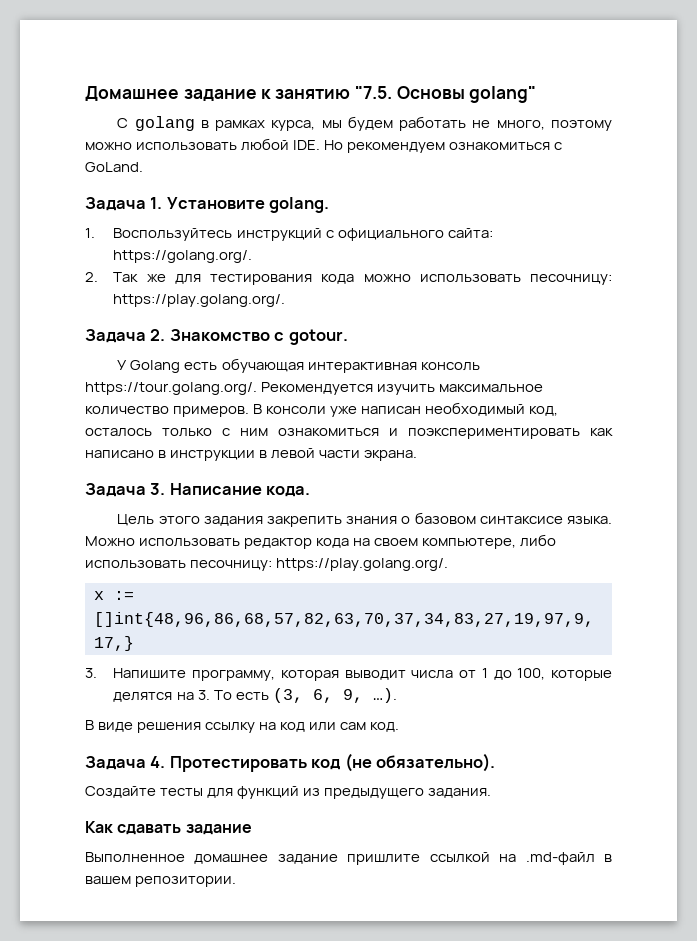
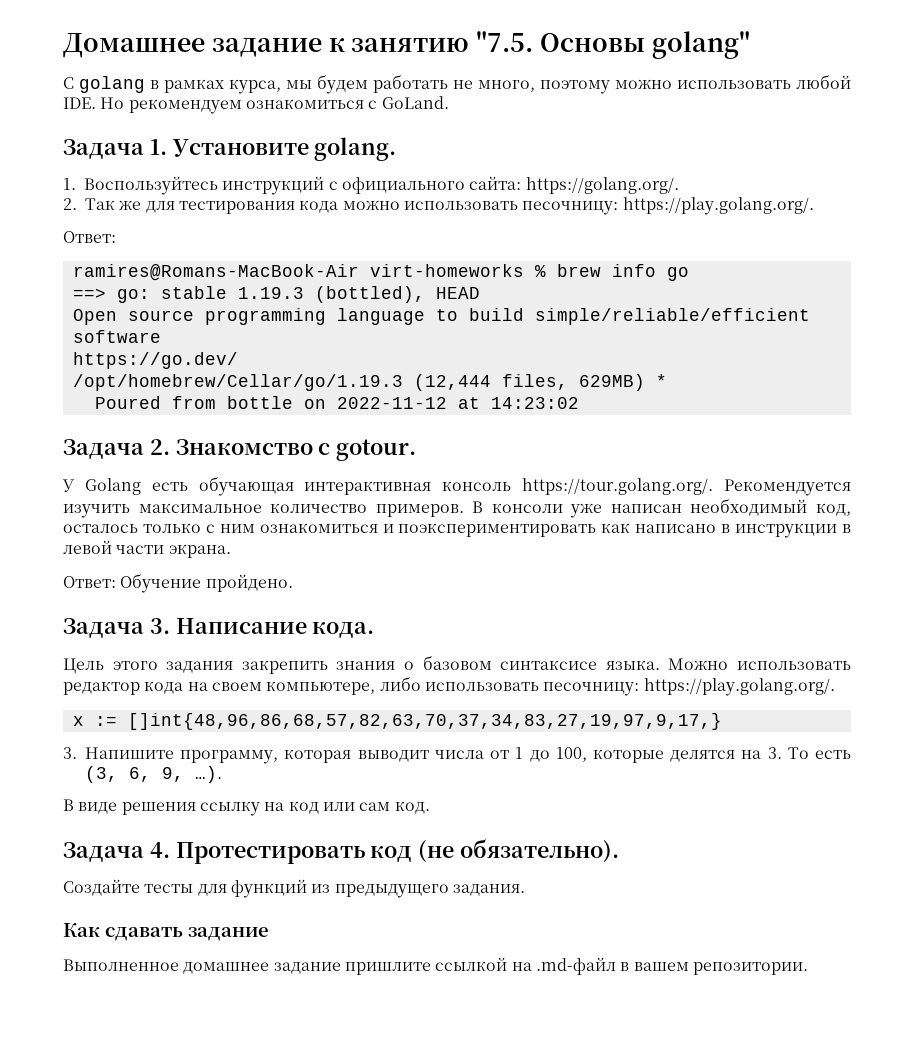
  2. Так же для тестирования кода можно использовать песочницу: https://play.golang.org/.
+ Ответ:
+ ramires@Romans-MacBook-Air virt-homeworks % brew info go
+ ==> go: stable 1.19.3 (bottled), HEAD
+ Open source programming language to build simple/reliable/efficient software
+ https://go.dev/
+ /opt/homebrew/Cellar/go/1.19.3 (12,444 files, 629MB) *
+ Poured from bottle on 2022-11-12 at 14:23:02
+ Ответ: Обучение пройдено.

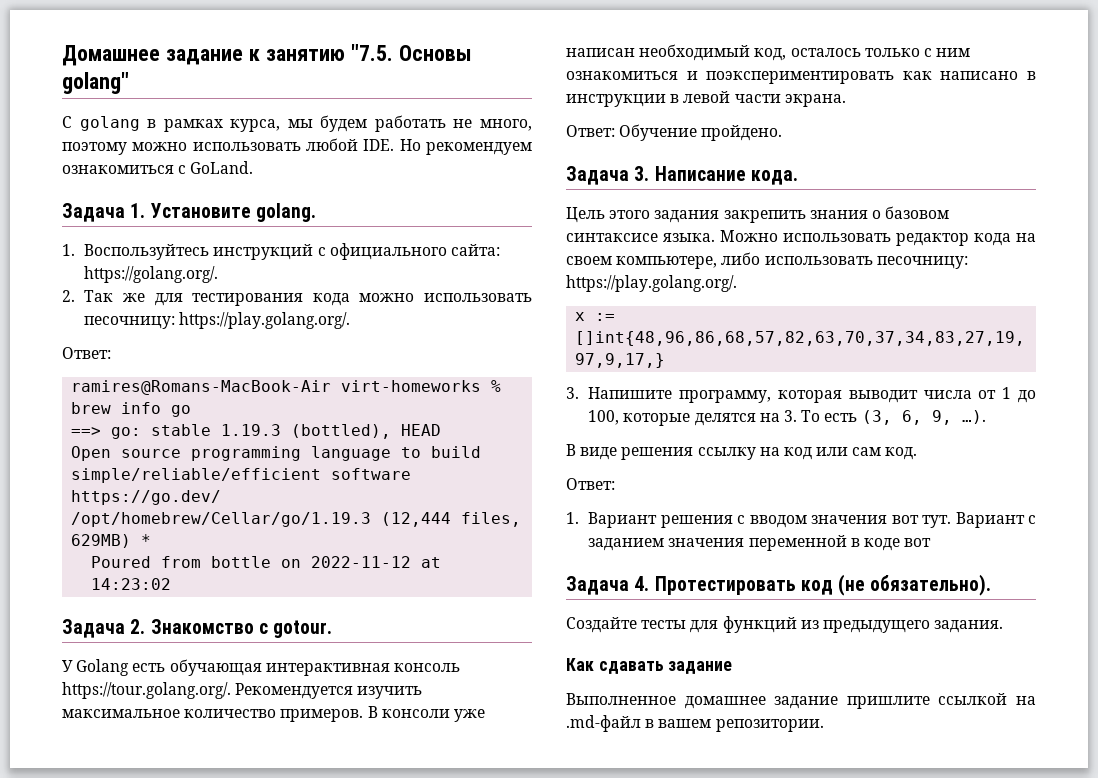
  В виде решения ссылку на код или сам код.
+ Ответ:
+ 1. Вариант решения с вводом значения вот тут. Вариант с заданием значения переменной в коде вот

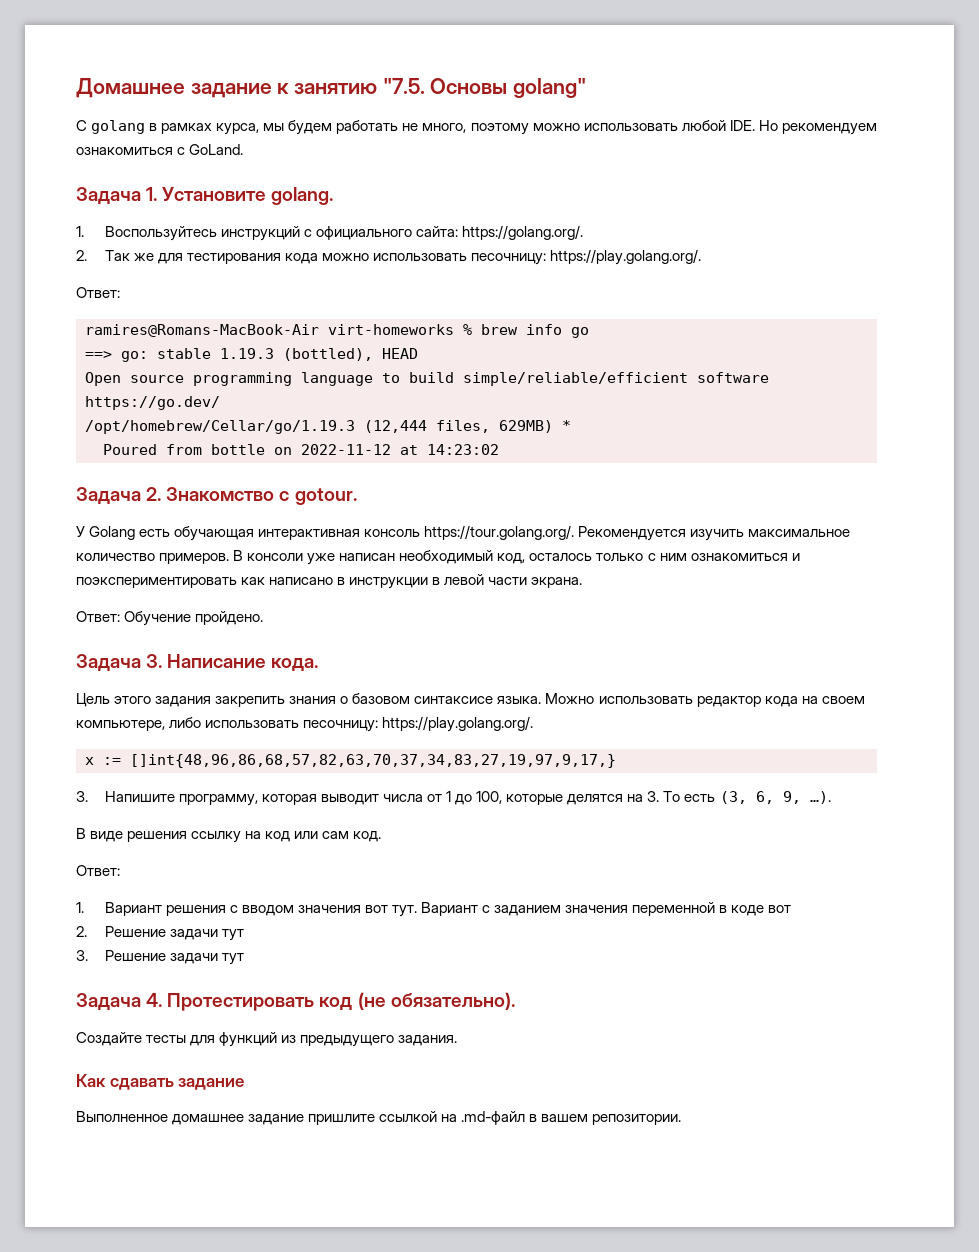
+ 2. Решение задачи тут
+ 3. Решение задачи тут

